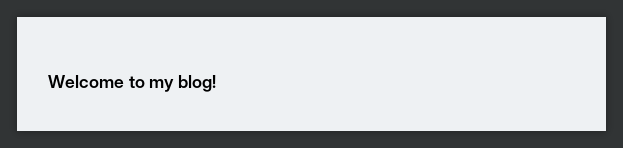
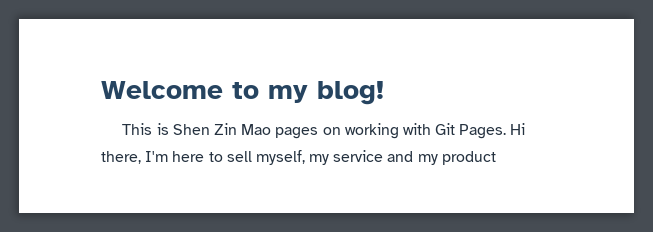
+ This is Shen Zin Mao pages on working with Git Pages. Hi there, I'm here to sell myself, my service and my product

